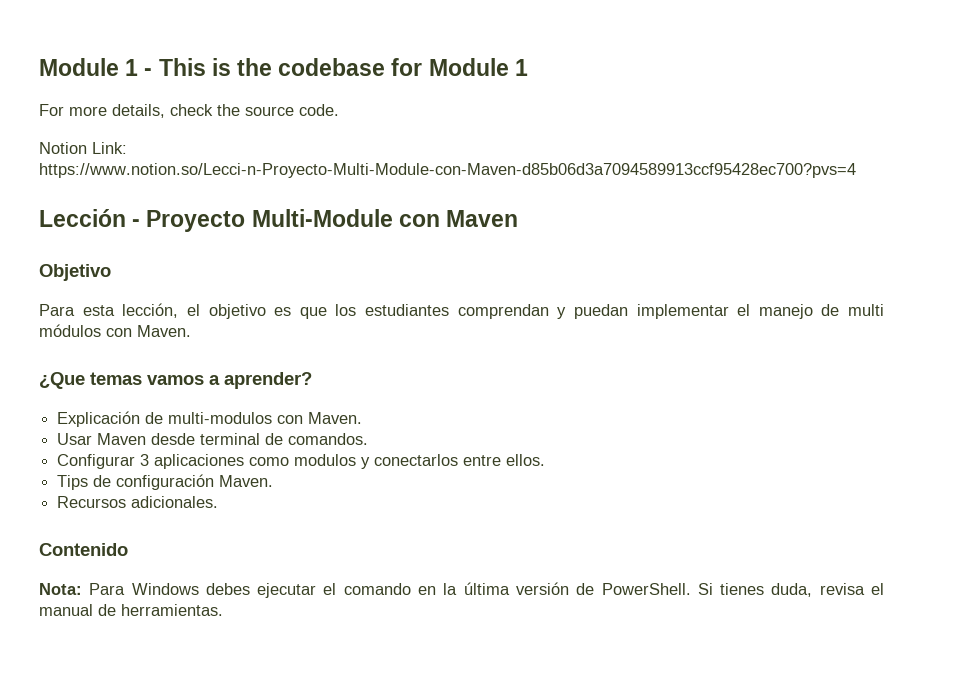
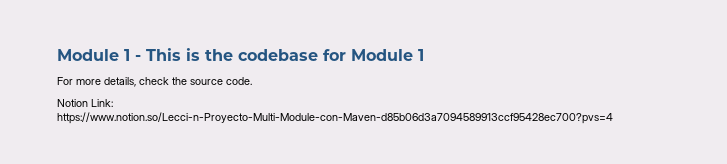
- Lección - Proyecto Multi-Module con Maven
- Objetivo
- Para esta lección, el objetivo es que los estudiantes comprendan y puedan implementar el manejo de multi módulos con Maven.
- ¿Que temas vamos a aprender?
- Explicación de multi-modulos con Maven.
- Usar Maven desde terminal de comandos.
- Configurar 3 aplicaciones como modulos y conectarlos entre ellos.
- Tips de configuración Maven.
- Recursos adicionales.
- Contenido
- Nota: Para Windows debes ejecutar el comando en la última versión de PowerShell. Si tienes duda, revisa el manual de herramientas.

